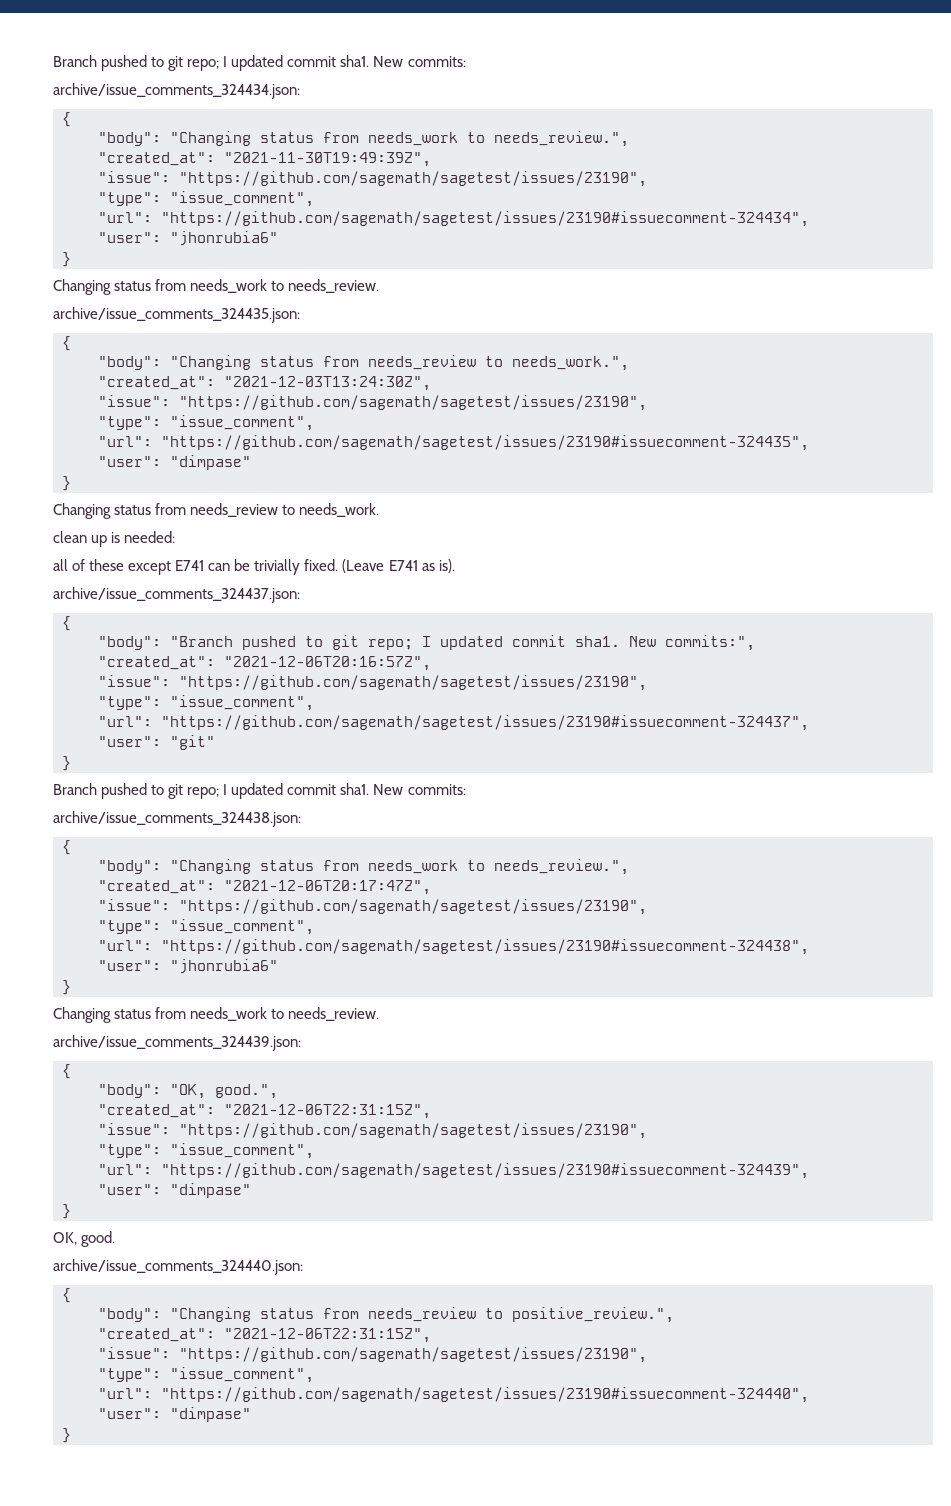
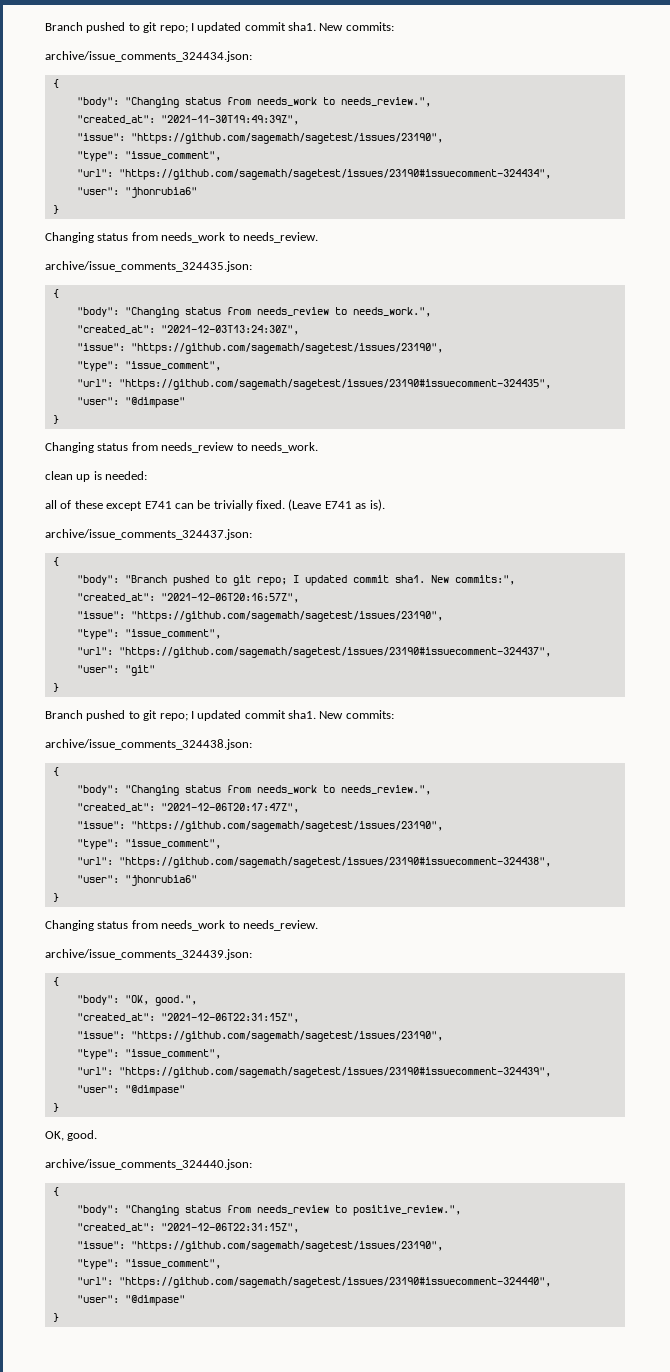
  "url": "https://github.com/sagemath/sagetest/issues/23190#issuecomment-324435",
- "user": "dimpase"
+ "user": "@dimpase"
  "url": "https://github.com/sagemath/sagetest/issues/23190#issuecomment-324439",
- "user": "dimpase"
+ "user": "@dimpase"
  "url": "https://github.com/sagemath/sagetest/issues/23190#issuecomment-324440",
- "user": "dimpase"
+ "user": "@dimpase"

